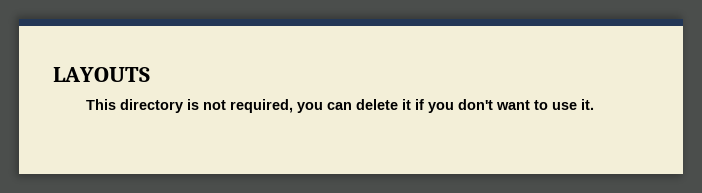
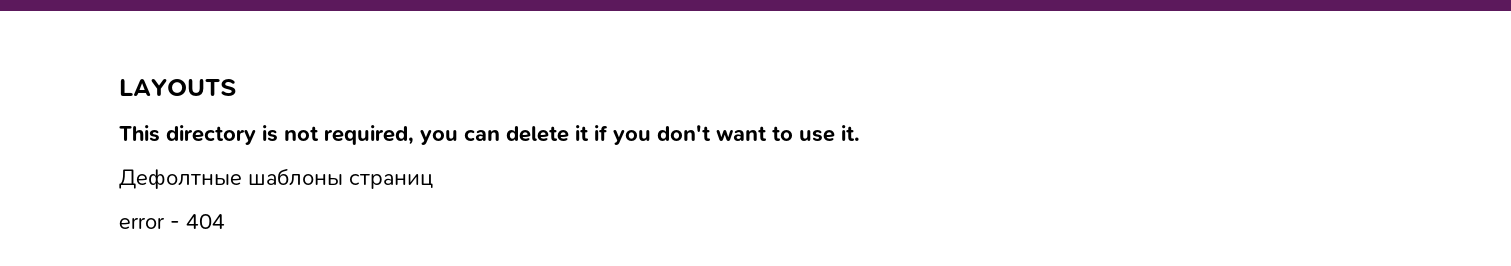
+ Дефолтные шаблоны страниц
+ error - 404

